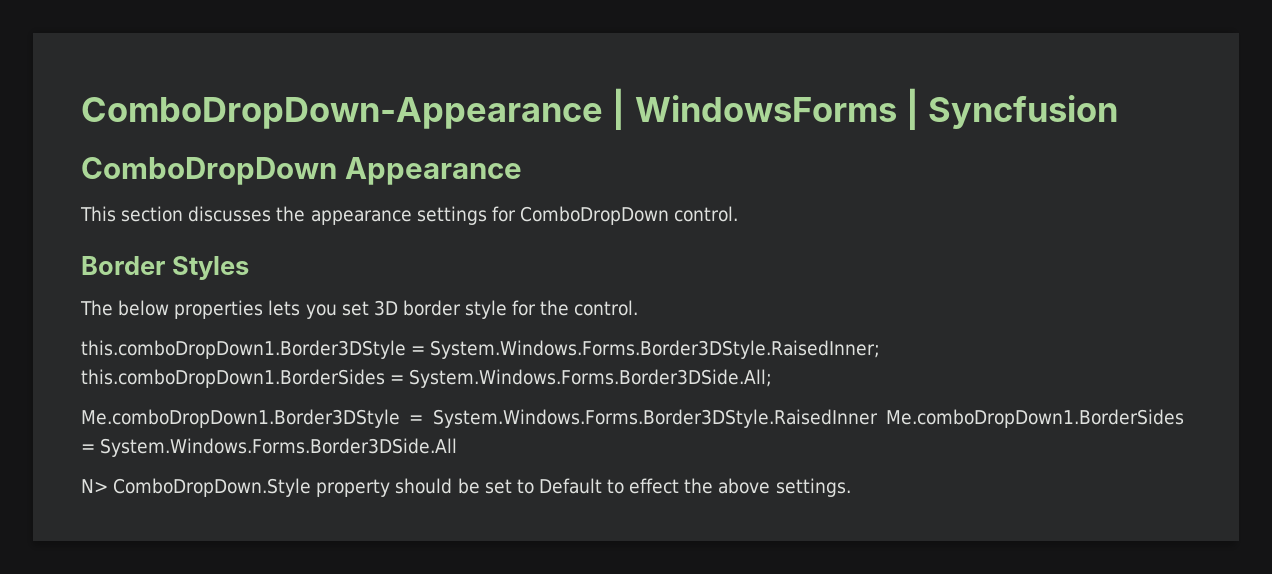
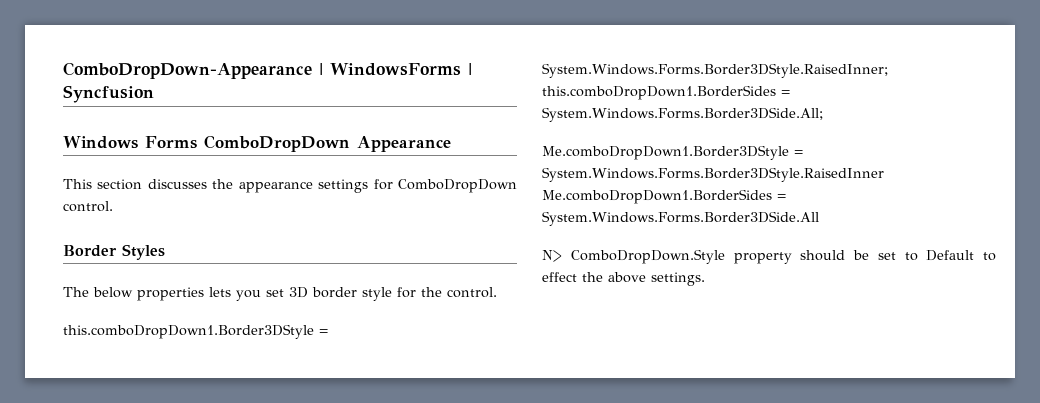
- ComboDropDown Appearance
+ Windows Forms ComboDropDown Appearance

